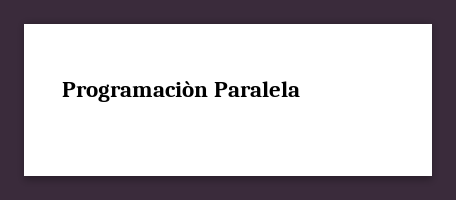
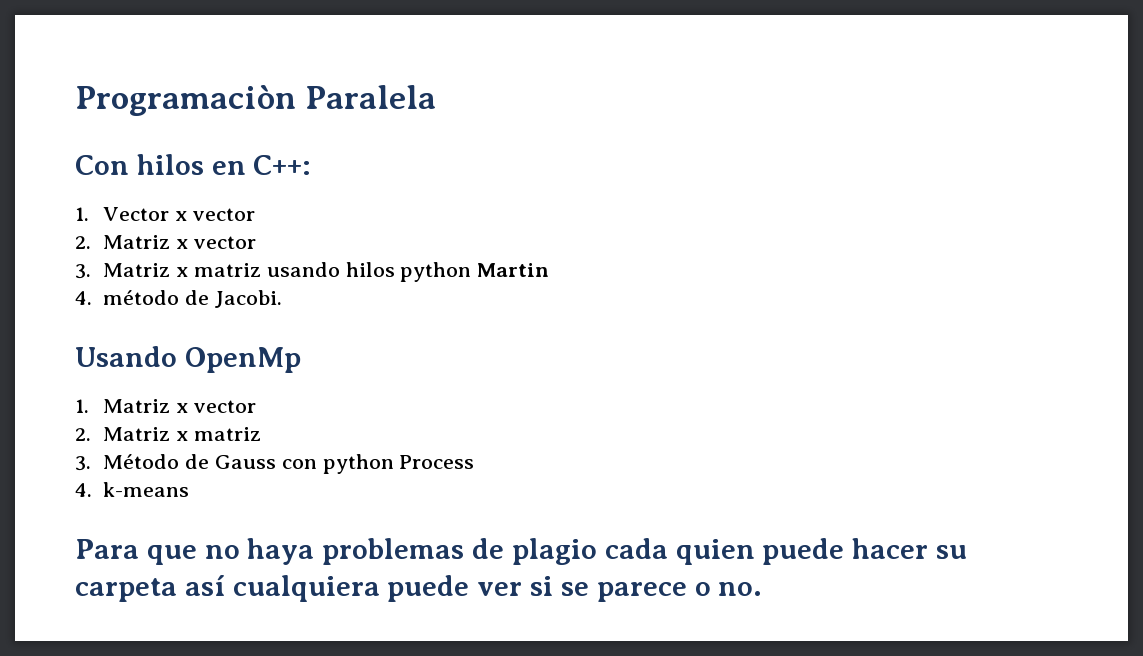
+ Con hilos en C++:
+ 1. Vector x vector
+ 2. Matriz x vector
+ 3. Matriz x matriz usando hilos python Martin
+ 4. método de Jacobi.
+ Usando OpenMp
+ 1. Matriz x vector
+ 2. Matriz x matriz
+ 3. Método de Gauss con python Process
+ 4. k-means
+ Para que no haya problemas de plagio cada quien puede hacer su carpeta así cualquiera puede ver si se parece o no.

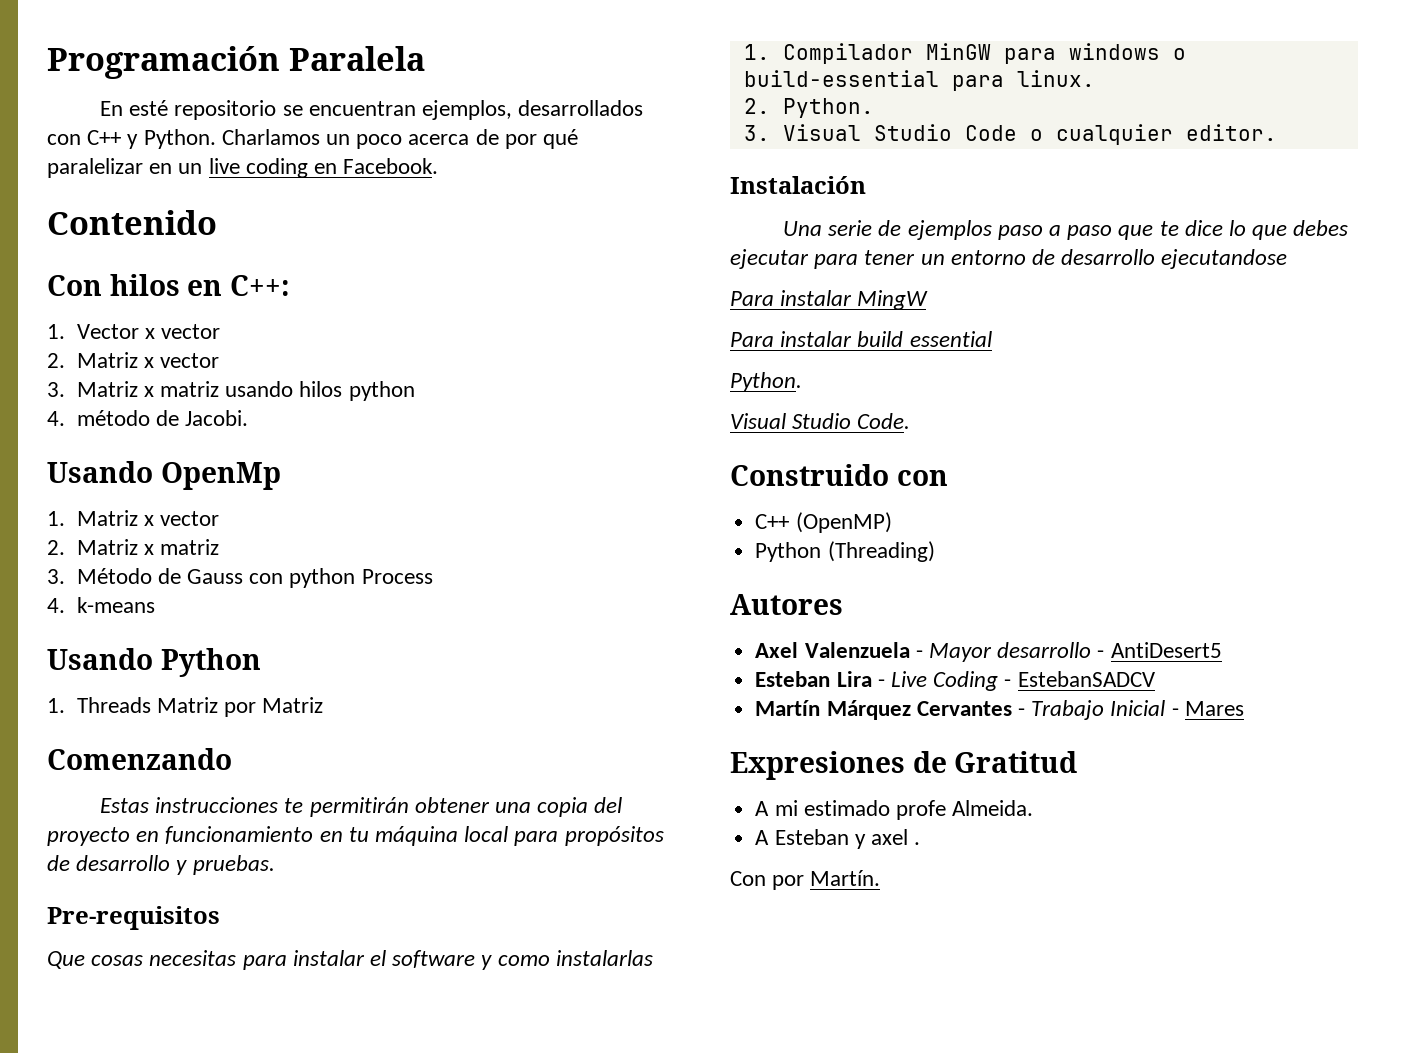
- Programaciòn Paralela
+ Programación Paralela
+ En esté repositorio se encuentran ejemplos, desarrollados con C++ y Python. Charlamos un poco acerca de por qué paralelizar en un live coding en Facebook.
+ Contenido
- 3. Matriz x matriz usando hilos python Martin
+ 3. Matriz x matriz usando hilos python
- Para que no haya problemas de plagio cada quien puede hacer su carpeta así cualquiera puede ver si se parece o no.
+ Usando Python
+ 1. Threads Matriz por Matriz
+ Comenzando
+ Estas instrucciones te permitirán obtener una copia del proyecto en funcionamiento en tu máquina local para propósitos de desarrollo y pruebas.
+ Pre-requisitos
+ Que cosas necesitas para instalar el software y como instalarlas
+ 1. Compilador MinGW para windows o build-essential para linux.
+ 2. Python.
+ 3. Visual Studio Code o cualquier editor.
+ Instalación
+ Una serie de ejemplos paso a paso que te dice lo que debes ejecutar para tener un entorno de desarrollo ejecutandose
+ Para instalar MingW
+ Para instalar build essential
+ Python.
+ Visual Studio Code.
+ Construido con
+ C++ (OpenMP)
+ Python (Threading)
+ Autores
+ Axel Valenzuela - Mayor desarrollo - AntiDesert5
+ Esteban Lira - Live Coding - EstebanSADCV
+ Martín Márquez Cervantes - Trabajo Inicial - Mares
+ Expresiones de Gratitud
+ A mi estimado profe Almeida.
+ A Esteban y axel .
+ Con por Martín.

